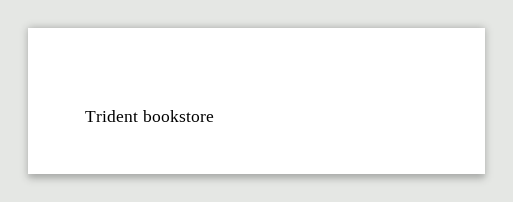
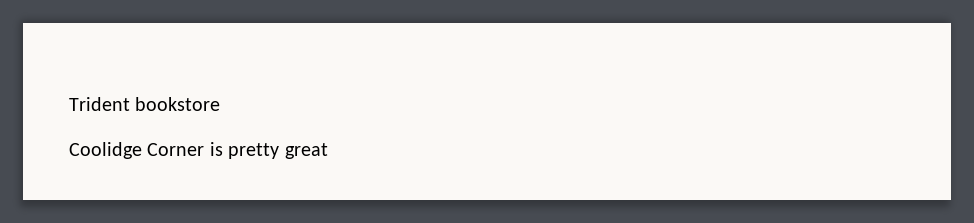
+ Coolidge Corner is pretty great

